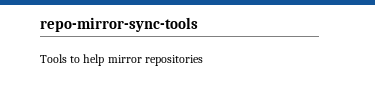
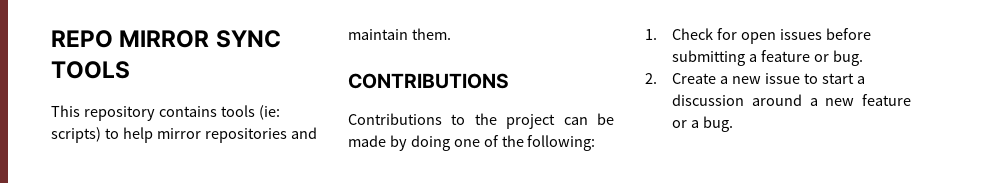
- repo-mirror-sync-tools
- Tools to help mirror repositories
+ REPO MIRROR SYNC TOOLS
+ This repository contains tools (ie: scripts) to help mirror repositories and maintain them.
+ CONTRIBUTIONS
+ Contributions to the project can be made by doing one of the following:
+ 1. Check for open issues before submitting a feature or bug.
+ 2. Create a new issue to start a discussion around a new feature or a bug.

